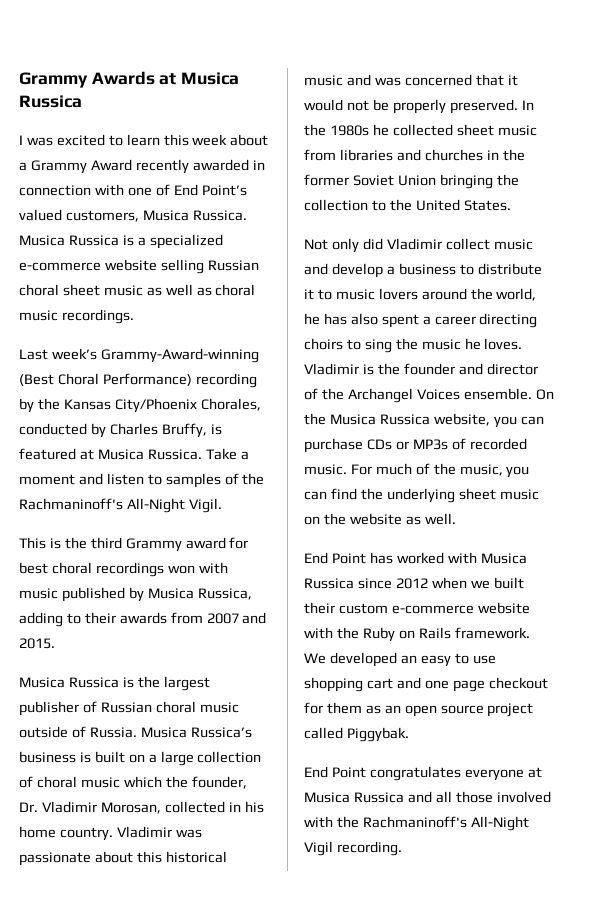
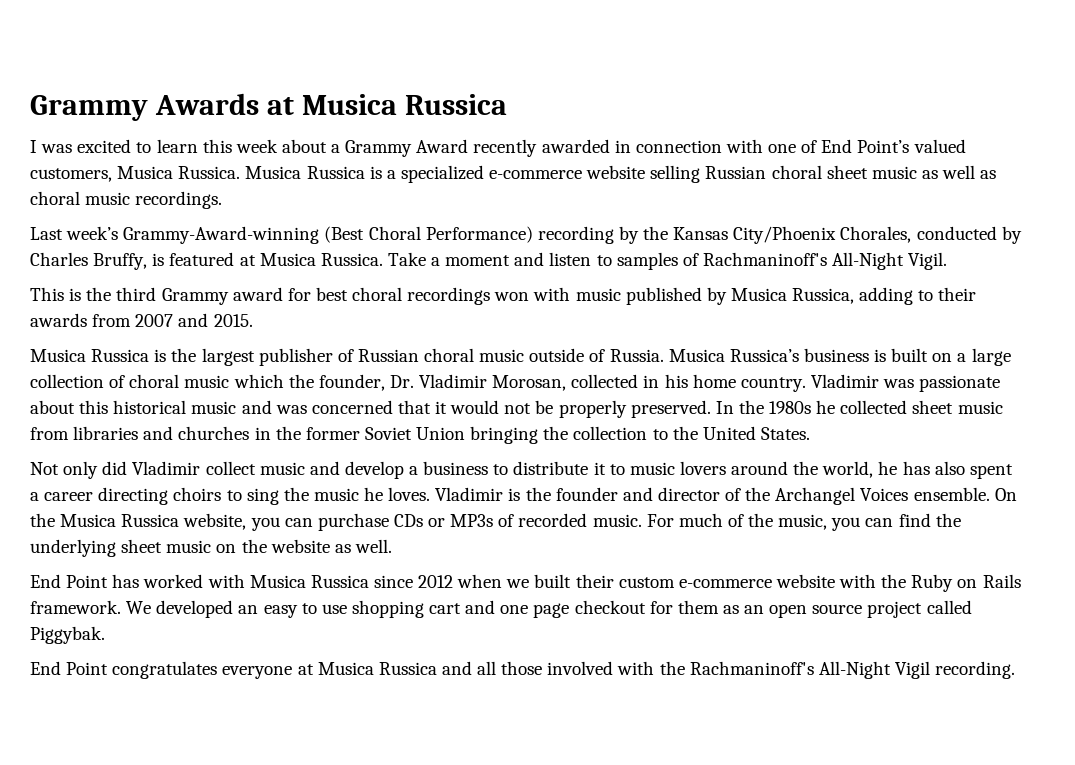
- Take a moment and listen to samples of the Rachmaninoff's All-Night Vigil.
+ Take a moment and listen to samples of Rachmaninoff's All-Night Vigil.

